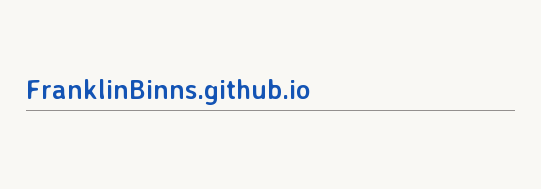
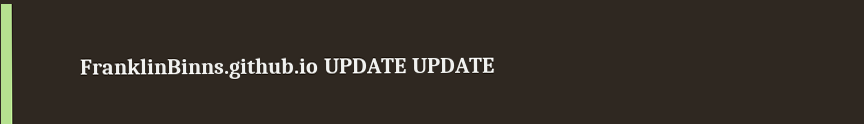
- FranklinBinns.github.io
+ FranklinBinns.github.io UPDATE UPDATE

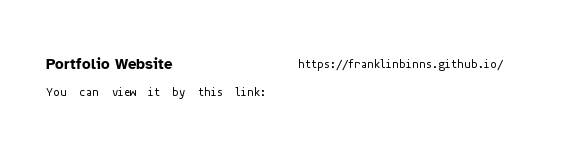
- FranklinBinns.github.io UPDATE UPDATE
+ Portfolio Website
+ You can view it by this link: https://franklinbinns.github.io/

